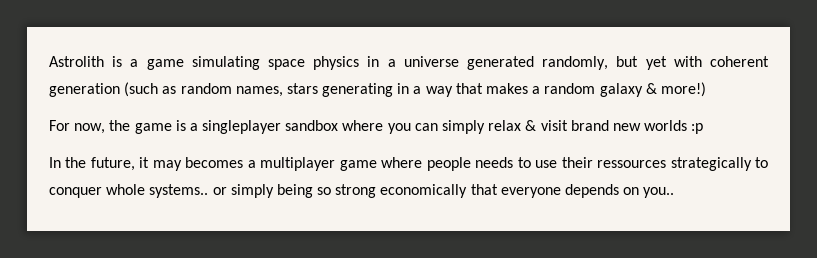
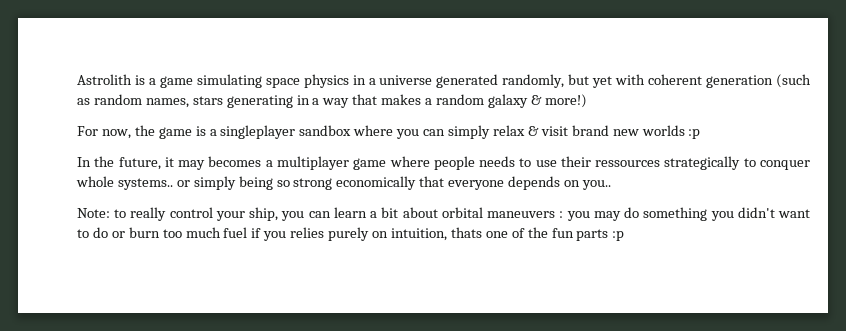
+ Note: to really control your ship, you can learn a bit about orbital maneuvers : you may do something you didn't want to do or burn too much fuel if you relies purely on intuition, thats one of the fun parts :p

